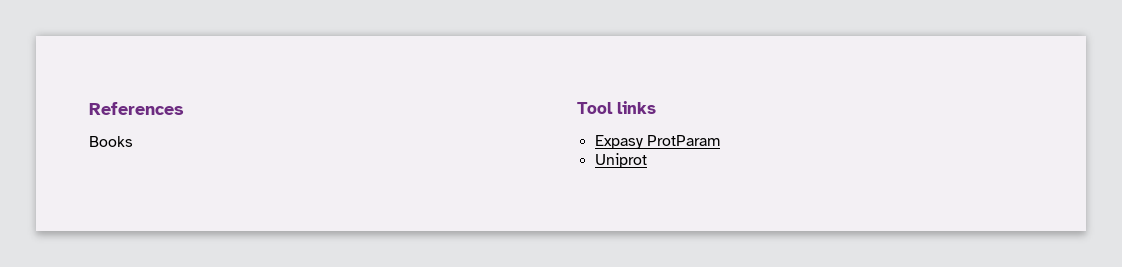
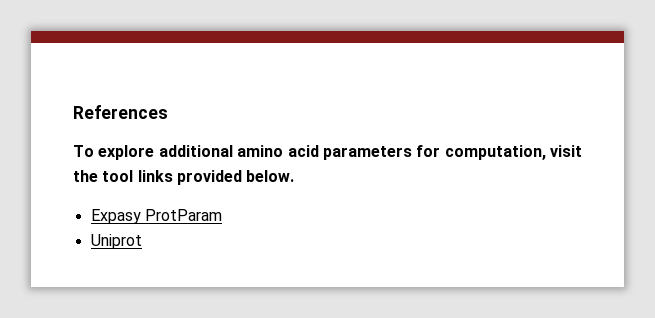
- Books
- Tool links
+ To explore additional amino acid parameters for computation, visit the tool links provided below.

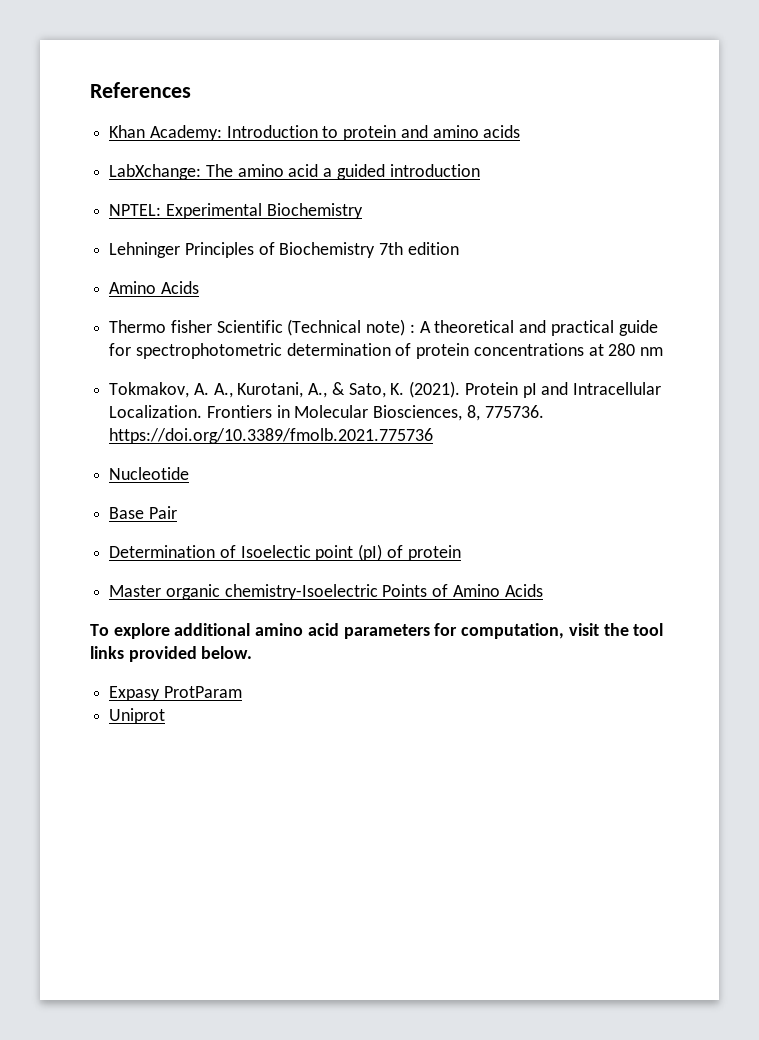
+ Khan Academy: Introduction to protein and amino acids
+ LabXchange: The amino acid a guided introduction
+ NPTEL: Experimental Biochemistry
+ Lehninger Principles of Biochemistry 7th edition
+ Amino Acids
+ Thermo fisher Scientific (Technical note) : A theoretical and practical guide for spectrophotometric determination of protein concentrations at 280 nm
+ Tokmakov, A. A., Kurotani, A., & Sato, K. (2021). Protein pI and Intracellular Localization. Frontiers in Molecular Biosciences, 8, 775736. https://doi.org/10.3389/fmolb.2021.775736
+ Nucleotide
+ Base Pair
+ Determination of Isoelectic point (pI) of protein
+ Master organic chemistry-Isoelectric Points of Amino Acids

